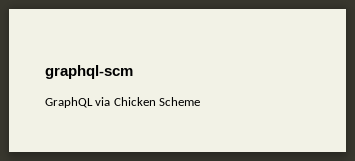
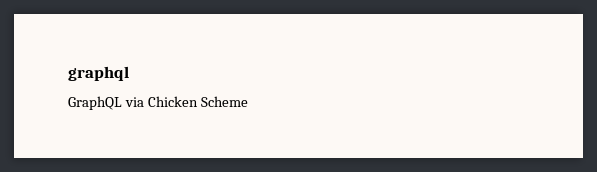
- graphql-scm
+ graphql

